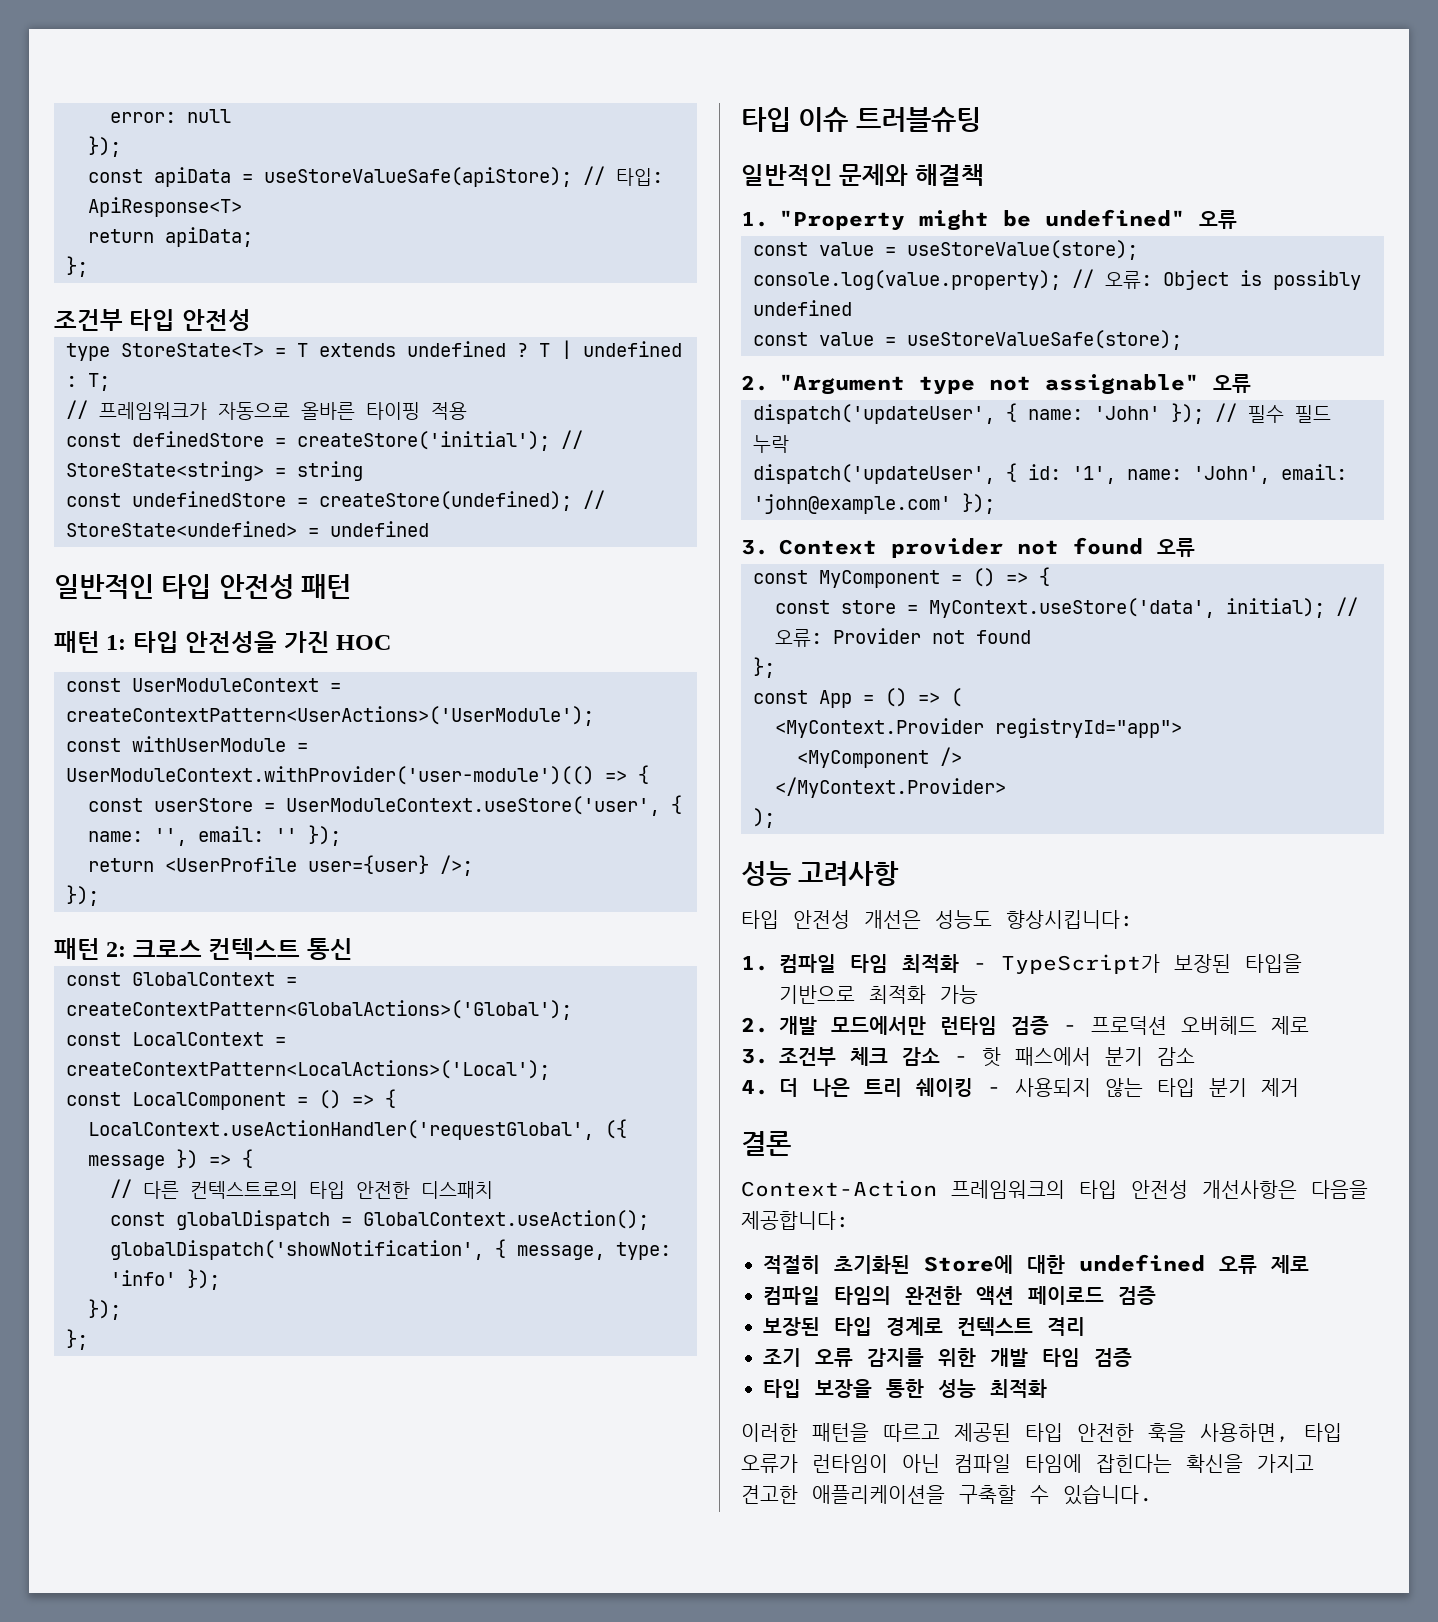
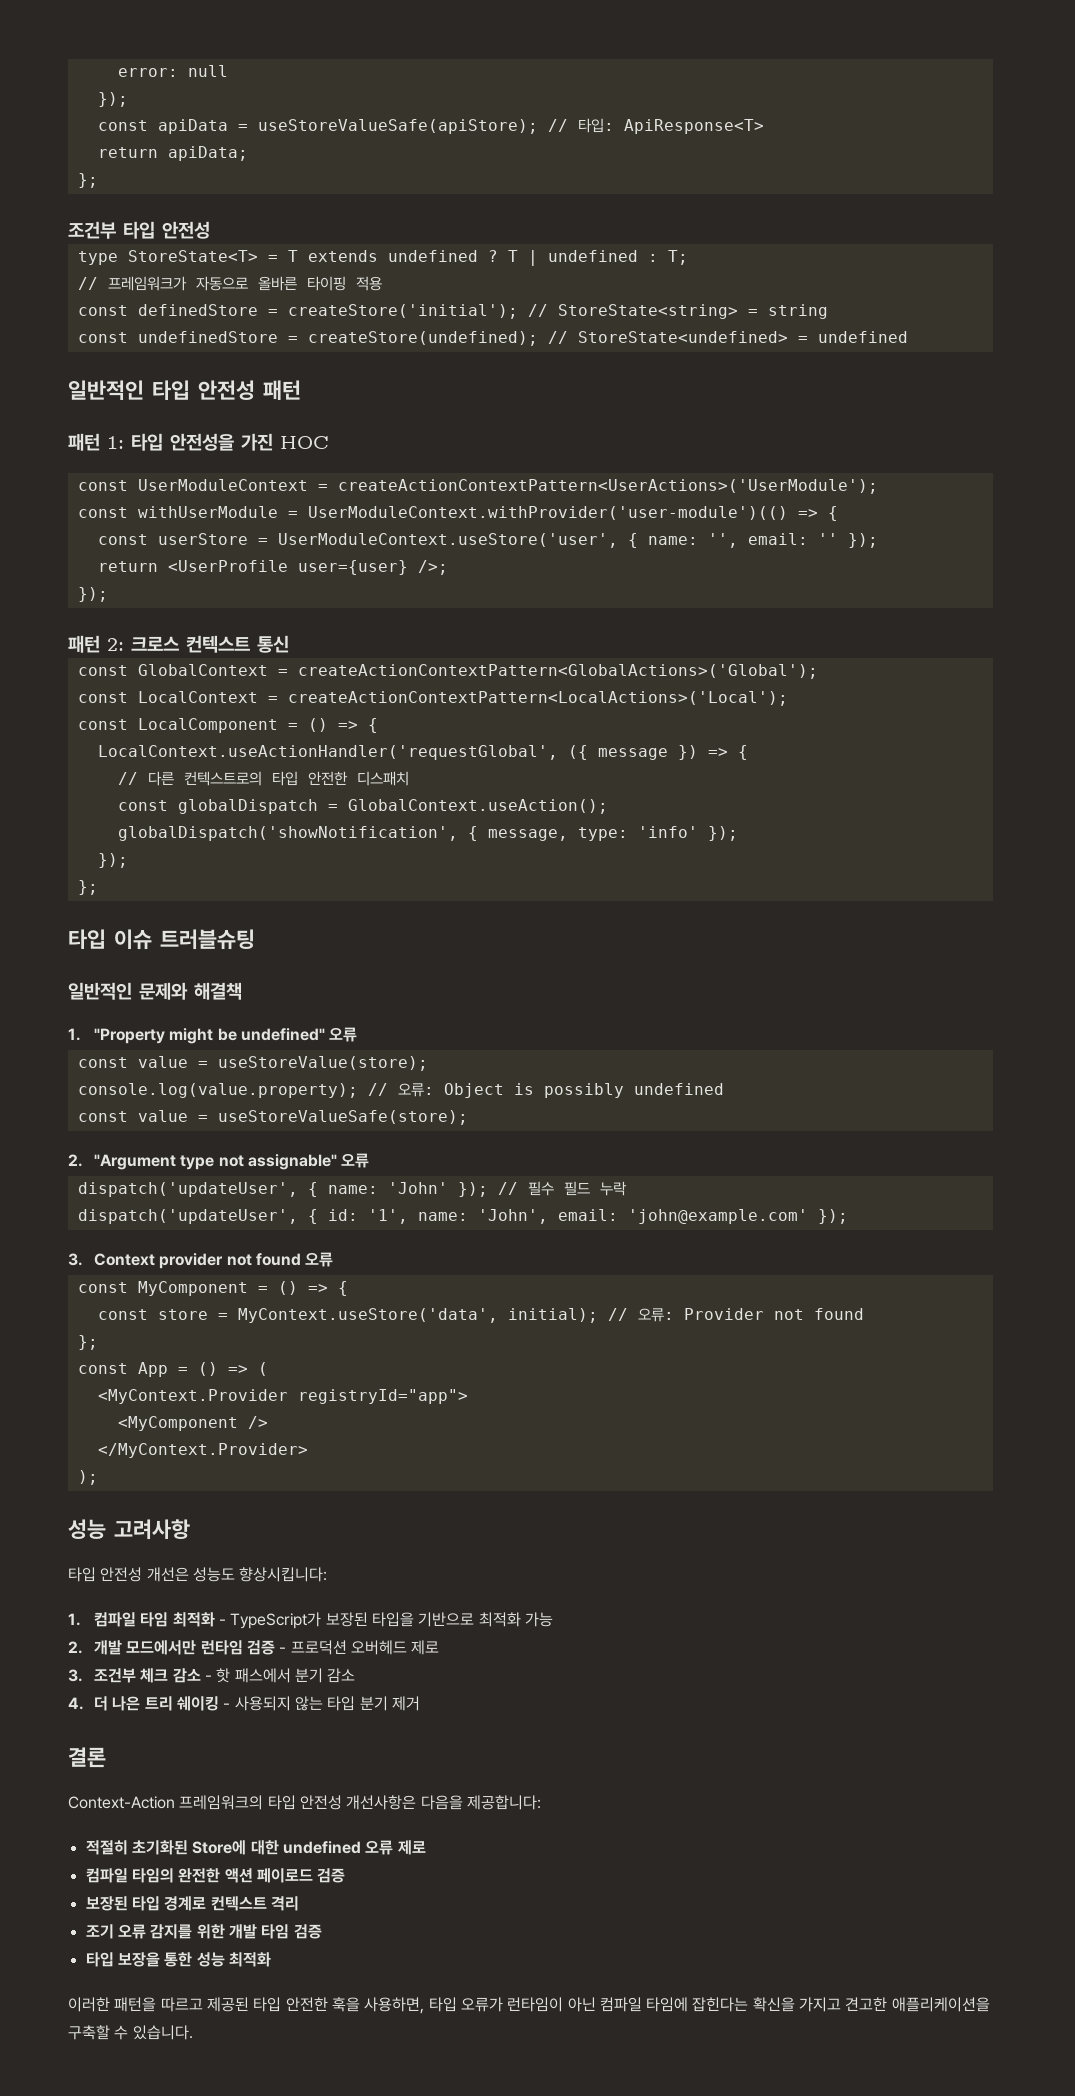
- const UserModuleContext = createContextPattern<UserActions>('UserModule');
+ const UserModuleContext = createActionContextPattern<UserActions>('UserModule');
- const GlobalContext = createContextPattern<GlobalActions>('Global');
+ const GlobalContext = createActionContextPattern<GlobalActions>('Global');
- const LocalContext = createContextPattern<LocalActions>('Local');
+ const LocalContext = createActionContextPattern<LocalActions>('Local');

